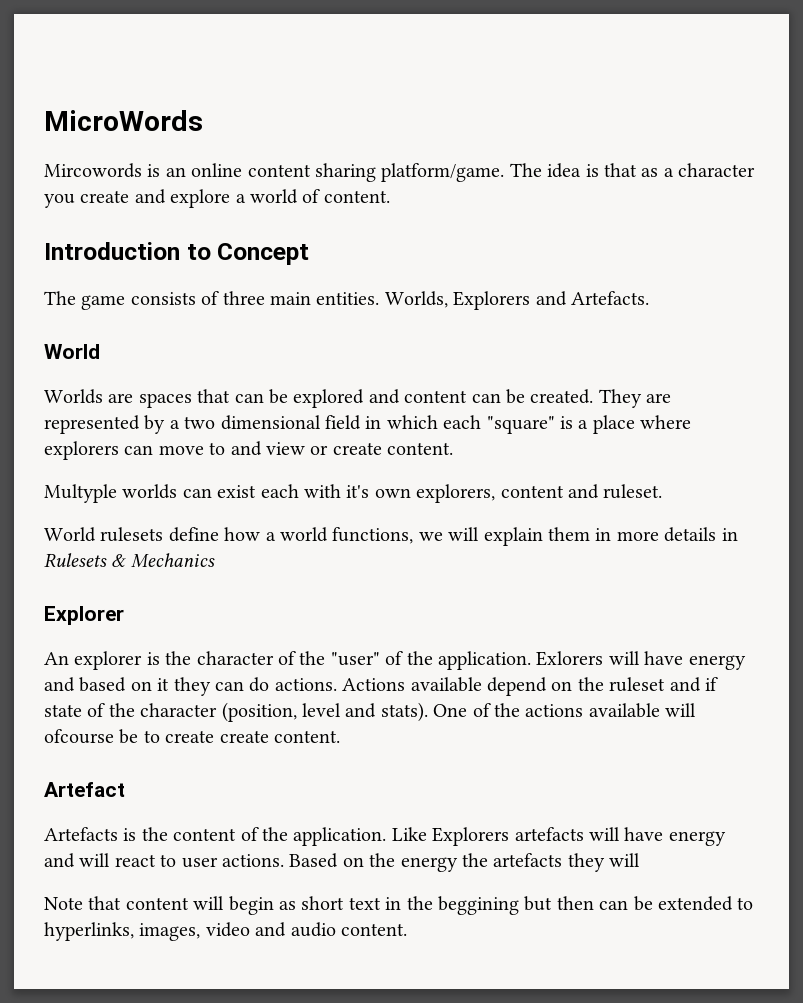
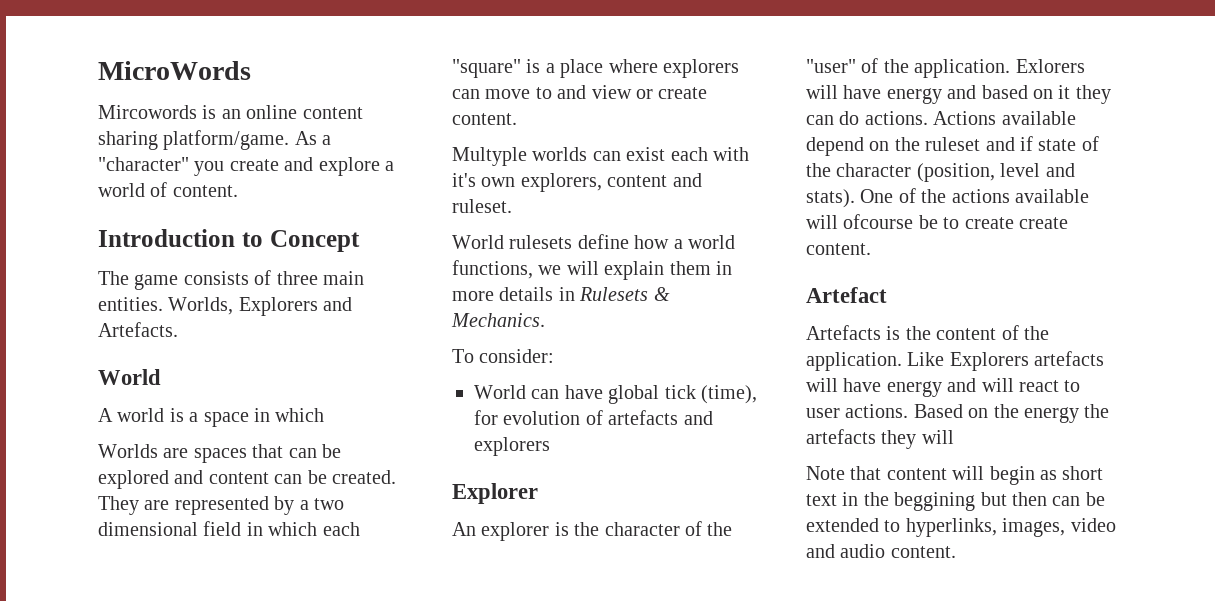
- The idea is that as a character you create and explore a world of content.
+ As a "character" you create and explore a world of content.
+ A world is a space in which
- World rulesets define how a world functions, we will explain them in more details in Rulesets & Mechanics
+ World rulesets define how a world functions, we will explain them in more details in Rulesets & Mechanics.
+ To consider:
+ World can have global tick (time), for evolution of artefacts and explorers

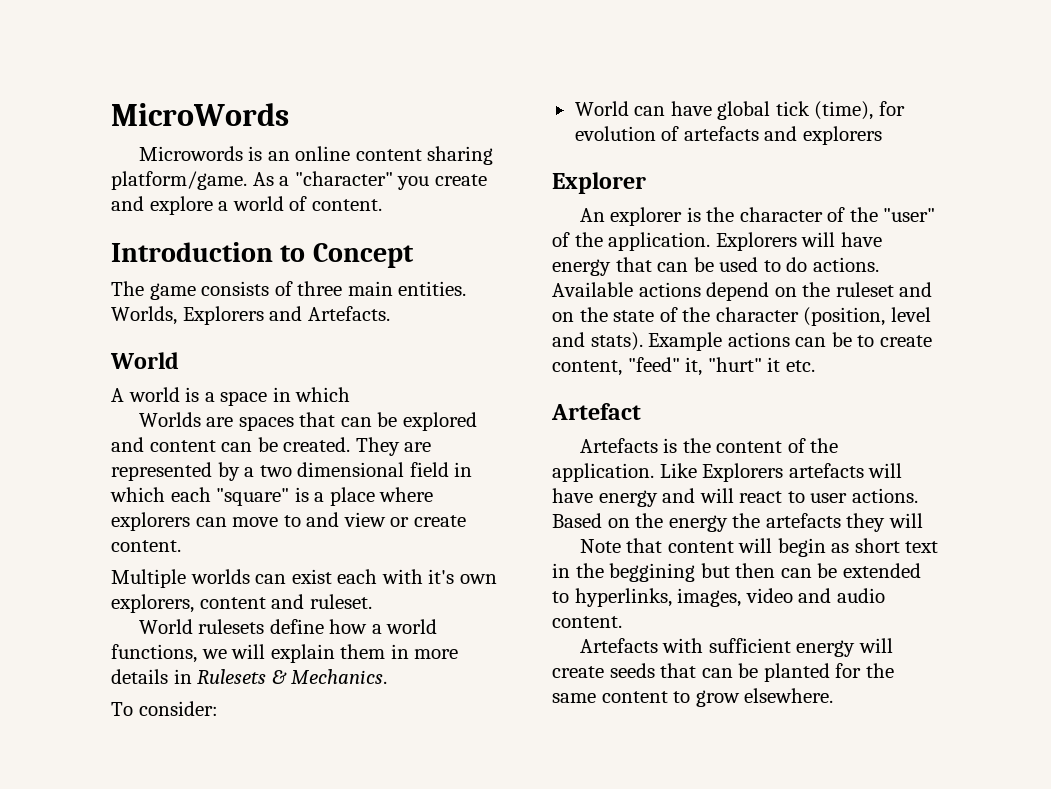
- Mircowords is an online content sharing platform/game.
+ Microwords is an online content sharing platform/game.
- Multyple worlds can exist each with it's own explorers, content and ruleset.
+ Multiple worlds can exist each with it's own explorers, content and ruleset.
- Exlorers will have energy and based on it they can do actions. Actions available depend on the ruleset and if state of the character (position, level and stats).
+ Explorers will have energy that can be used to do actions. Available actions depend on the ruleset and on the state of the character (position, level and stats).
- One of the actions available will ofcourse be to create create content.
+ Example actions can be to create content, "feed" it, "hurt" it etc.
+ Artefacts with sufficient energy will create seeds that can be planted for the same content to grow elsewhere.

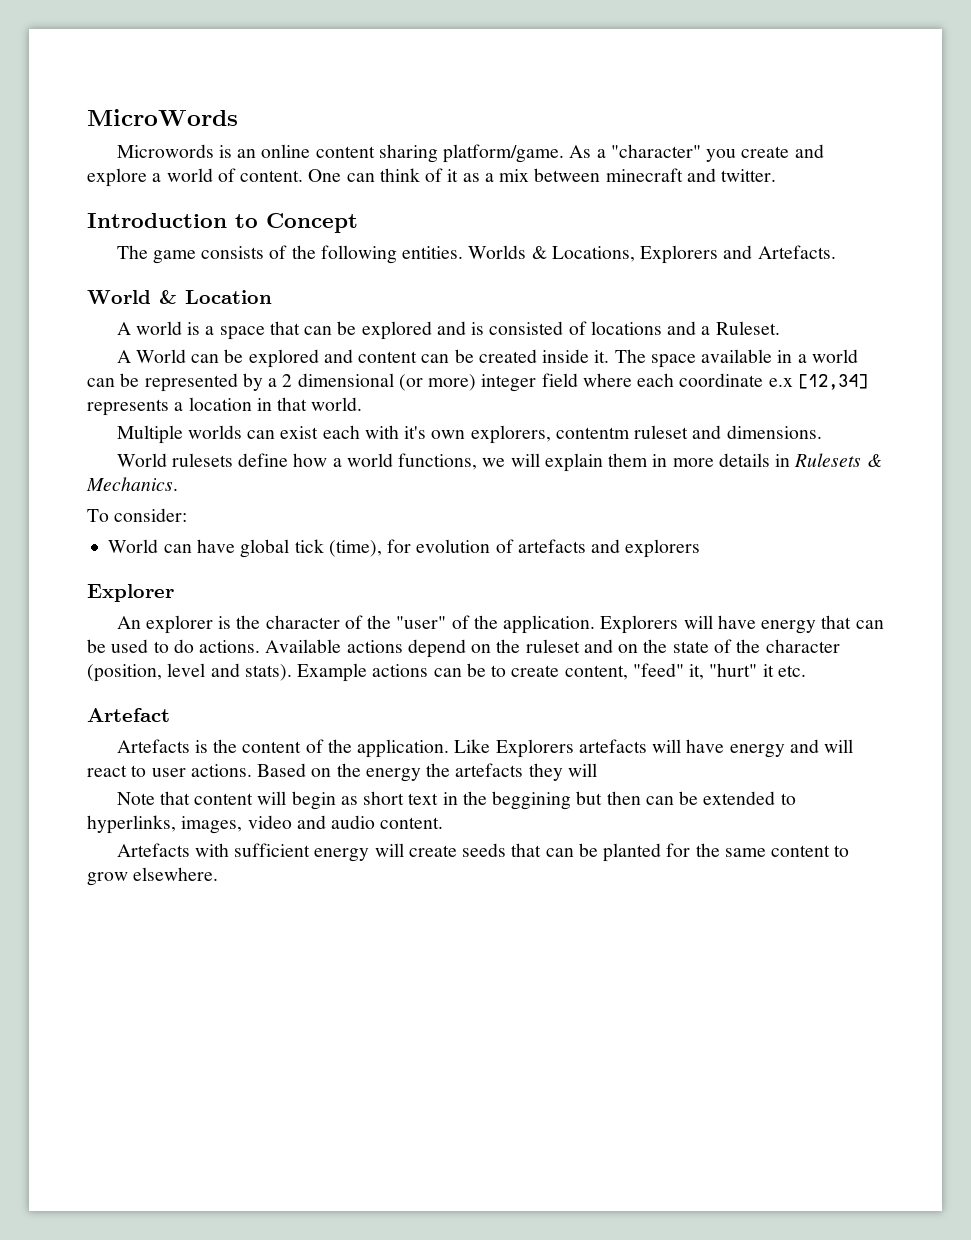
+ One can think of it as a mix between minecraft and twitter.
- The game consists of three main entities. Worlds, Explorers and Artefacts.
- World
+ The game consists of the following entities. Worlds & Locations, Explorers and Artefacts.
+ World & Location
- A world is a space in which
- Worlds are spaces that can be explored and content can be created. They are represented by a two dimensional field in which each "square" is a place where explorers can move to and view or create content.
+ A world is a space that can be explored and is consisted of locations and a Ruleset.
+ A World can be explored and content can be created inside it. The space available in a world can be represented by a 2 dimensional (or more) integer field where each coordinate e.x [12,34] represents a location in that world.
- Multiple worlds can exist each with it's own explorers, content and ruleset.
+ Multiple worlds can exist each with it's own explorers, contentm ruleset and dimensions.

